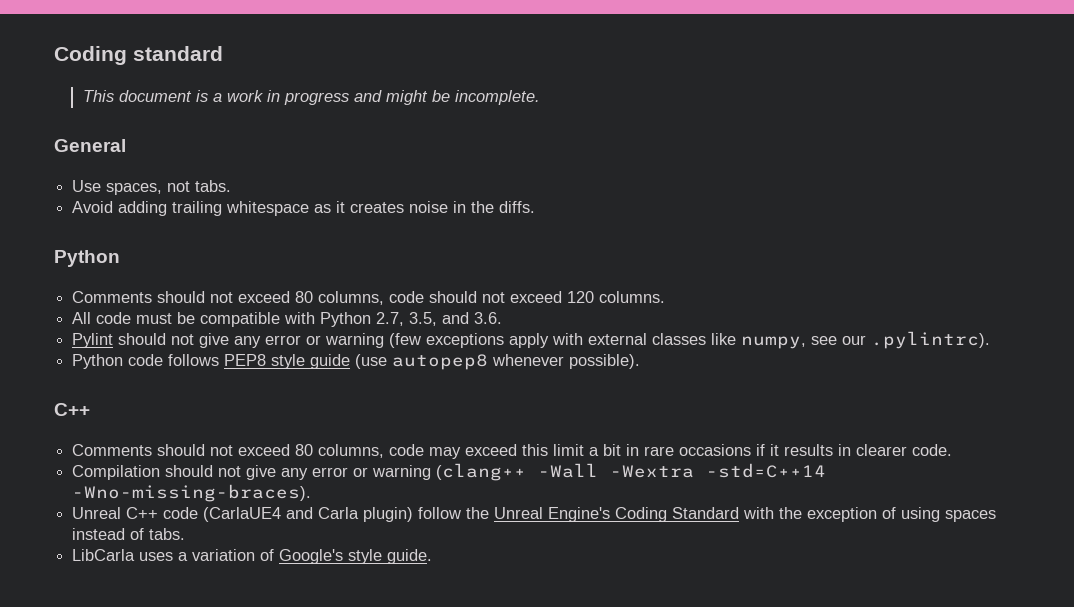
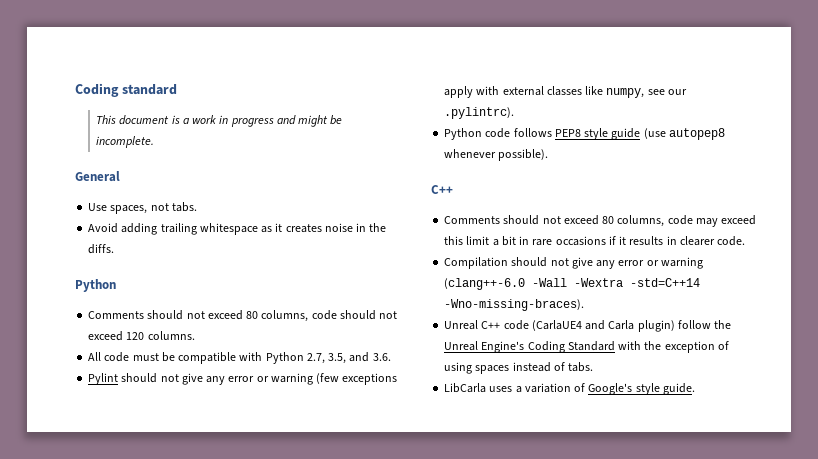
- Compilation should not give any error or warning (clang++ -Wall -Wextra -std=C++14 -Wno-missing-braces).
+ Compilation should not give any error or warning (clang++-6.0 -Wall -Wextra -std=C++14 -Wno-missing-braces).

